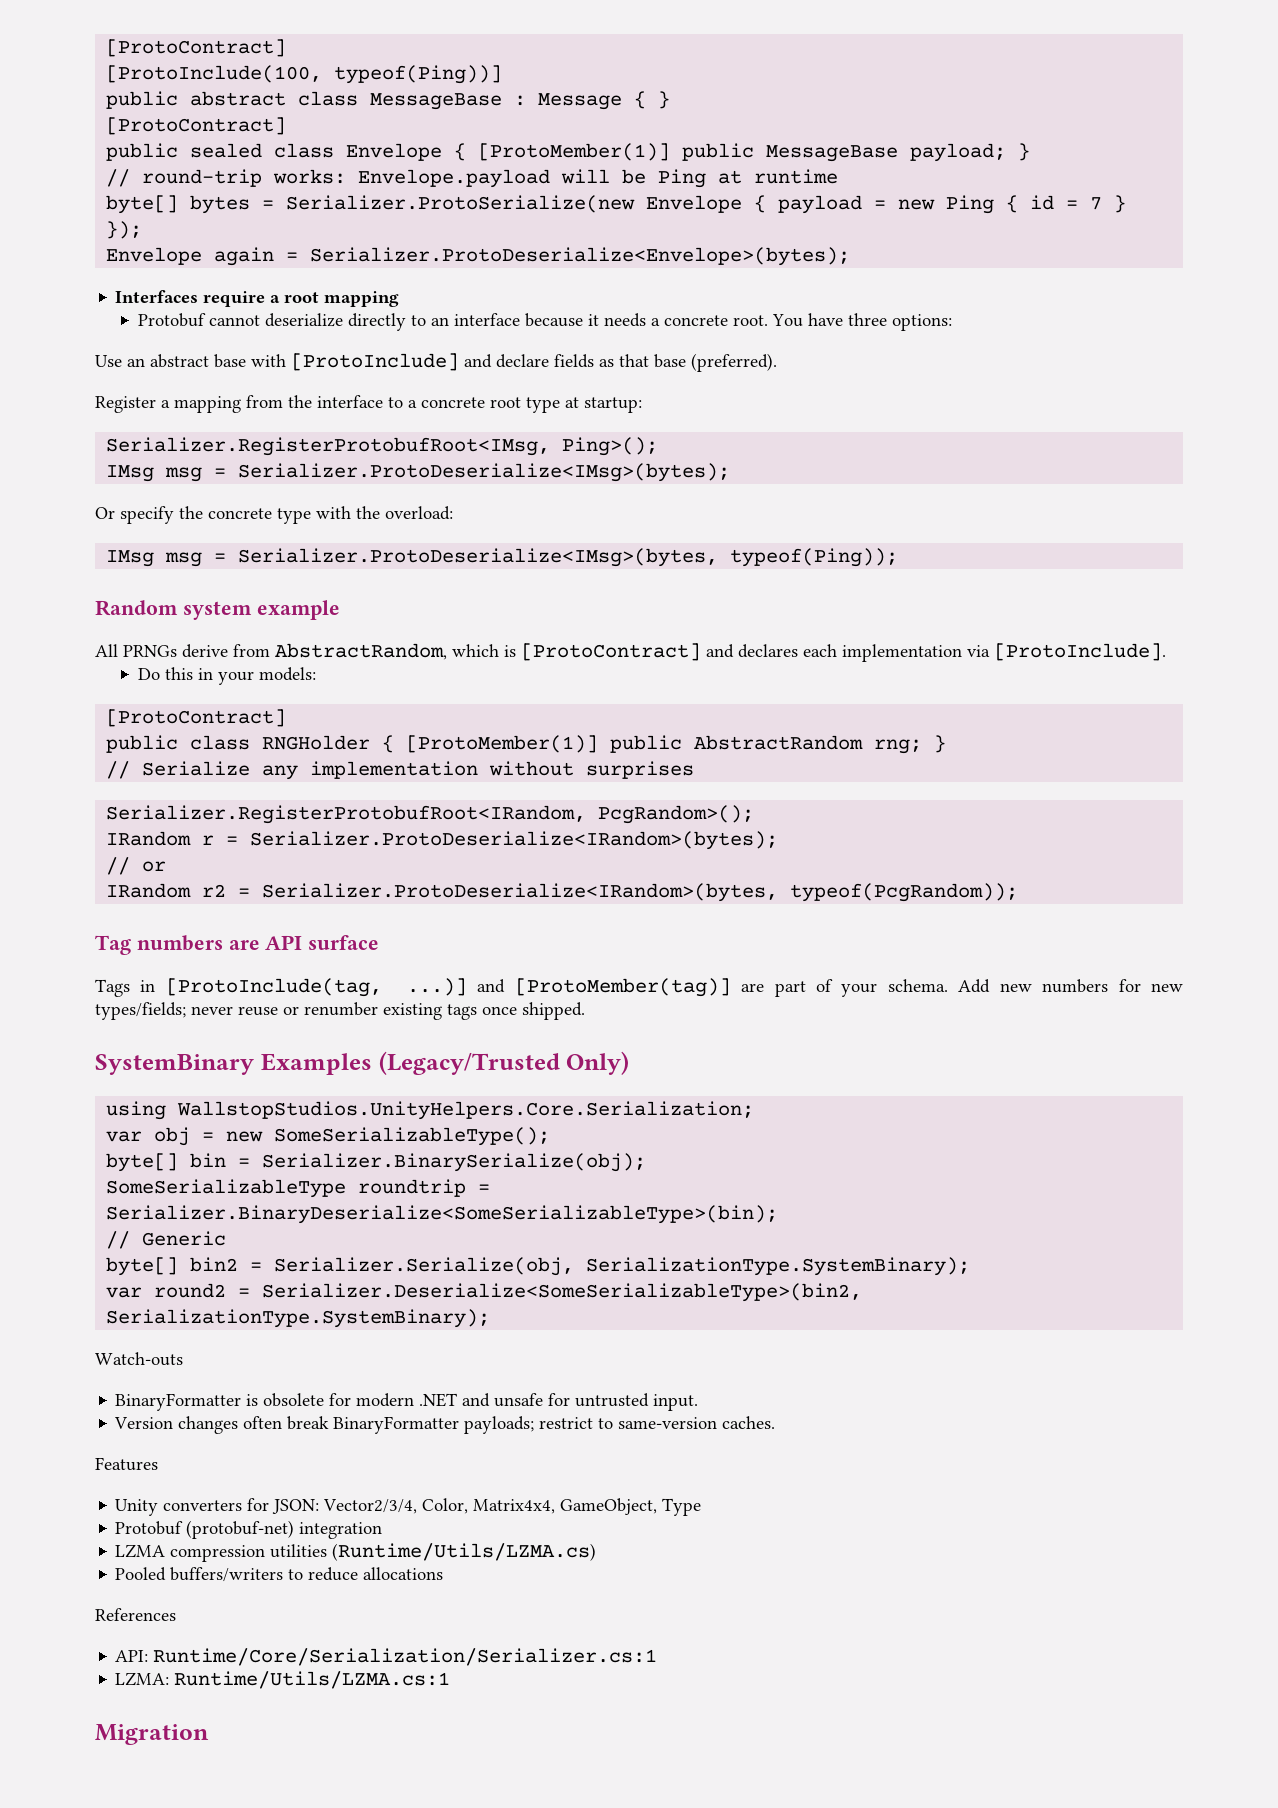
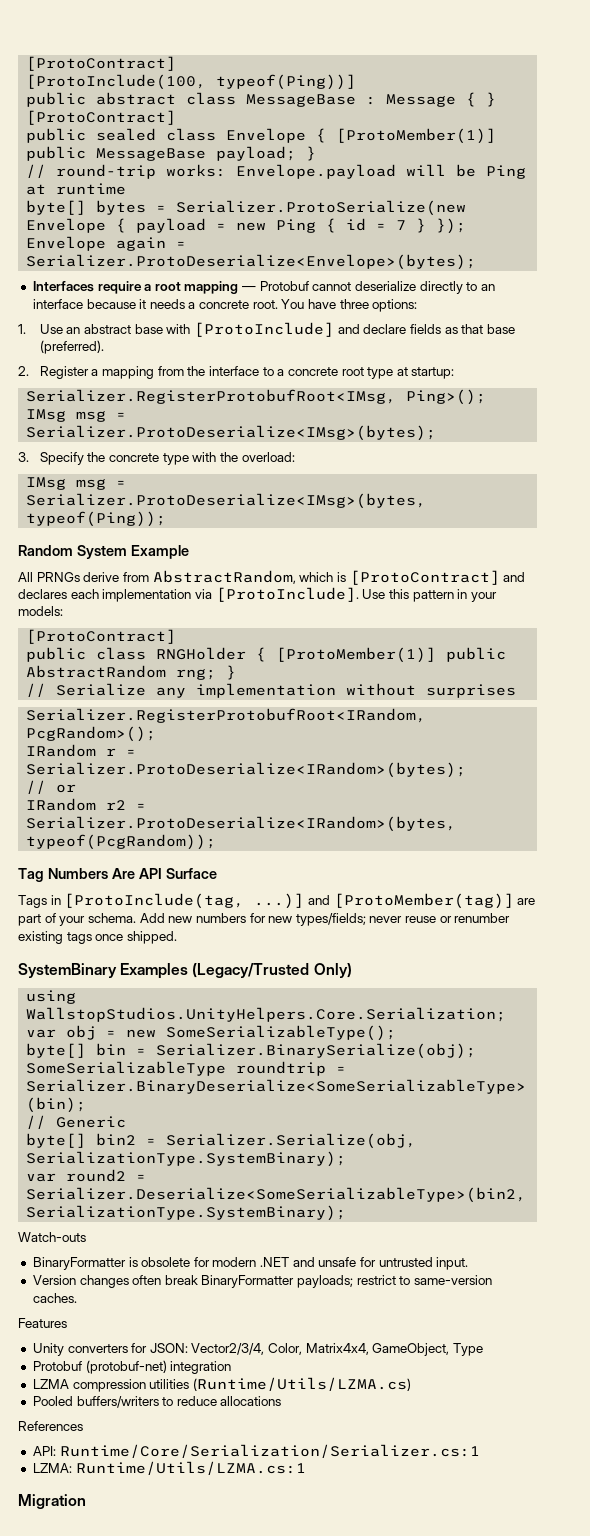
- Interfaces require a root mapping
- Protobuf cannot deserialize directly to an interface because it needs a concrete root.
+ Interfaces require a root mapping — Protobuf cannot deserialize directly to an interface because it needs a concrete root.
- Use an abstract base with [ProtoInclude] and declare fields as that base (preferred).
+ 1. Use an abstract base with [ProtoInclude] and declare fields as that base (preferred).
- Register a mapping from the interface to a concrete root type at startup:
+ 2. Register a mapping from the interface to a concrete root type at startup:
- Or specify the concrete type with the overload:
+ 3. Specify the concrete type with the overload:
- Random system example
+ Random System Example
- All PRNGs derive from AbstractRandom, which is [ProtoContract] and declares each implementation via [ProtoInclude].
- Do this in your models:
+ All PRNGs derive from AbstractRandom, which is [ProtoContract] and declares each implementation via [ProtoInclude]. Use this pattern in your models:
- Tag numbers are API surface
+ Tag Numbers Are API Surface

